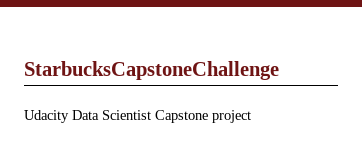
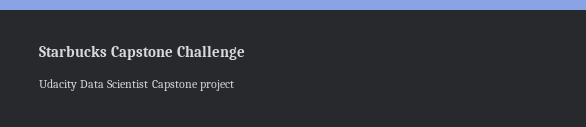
- StarbucksCapstoneChallenge
+ Starbucks Capstone Challenge

